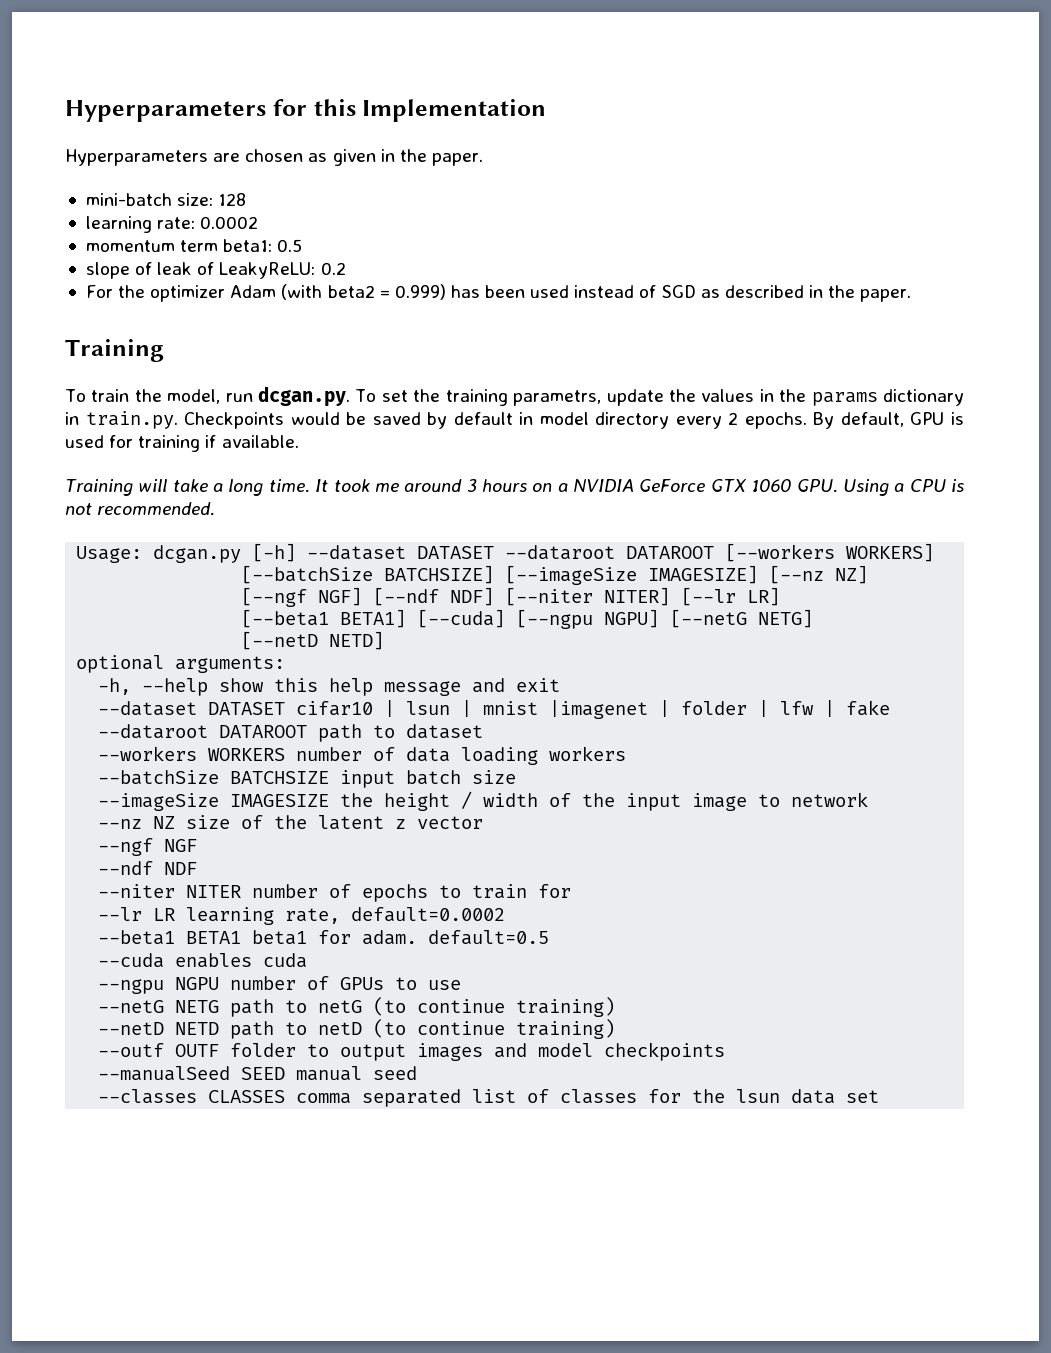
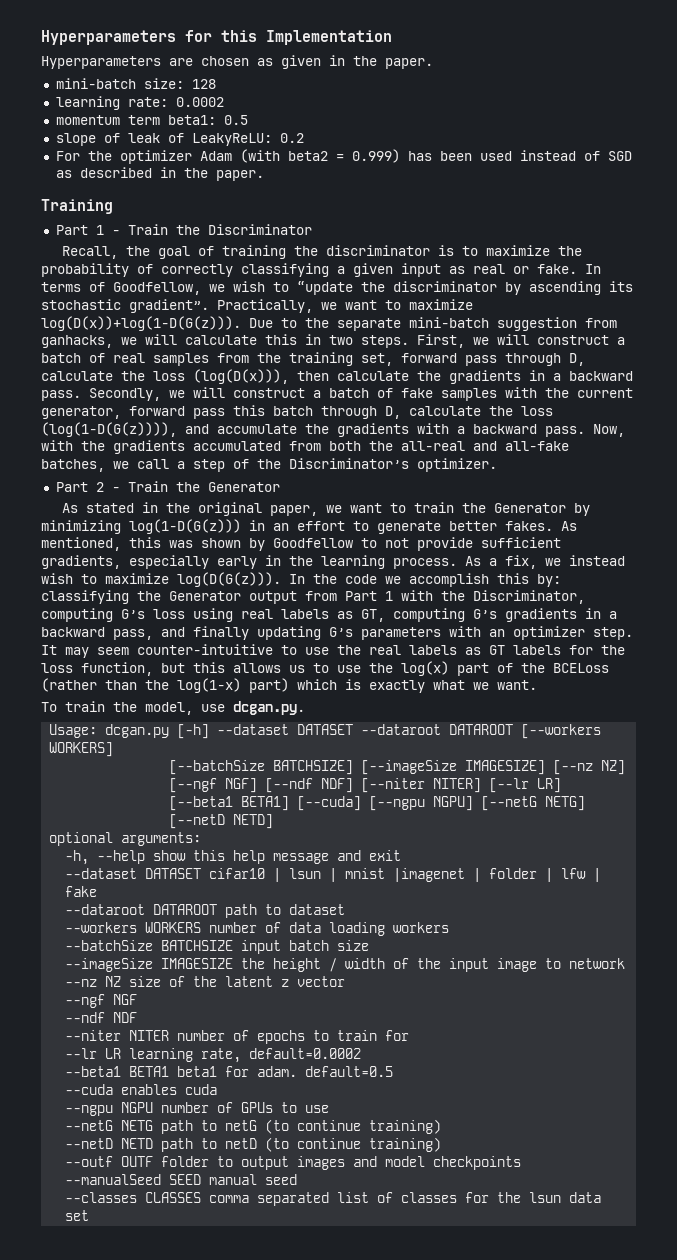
+ Part 1 - Train the Discriminator
+ Recall, the goal of training the discriminator is to maximize the probability of correctly classifying a given input as real or fake. In terms of Goodfellow, we wish to “update the discriminator by ascending its stochastic gradient”. Practically, we want to maximize log(D(x))+log(1−D(G(z))). Due to the separate mini-batch suggestion from ganhacks, we will calculate this in two steps. First, we will construct a batch of real samples from the training set, forward pass through D, calculate the loss (log(D(x))), then calculate the gradients in a backward pass. Secondly, we will construct a batch of fake samples with the current generator, forward pass this batch through D, calculate the loss (log(1−D(G(z)))), and accumulate the gradients with a backward pass. Now, with the gradients accumulated from both the all-real and all-fake batches, we call a step of the Discriminator’s optimizer.
+ Part 2 - Train the Generator
+ As stated in the original paper, we want to train the Generator by minimizing log(1−D(G(z))) in an effort to generate better fakes. As mentioned, this was shown by Goodfellow to not provide sufficient gradients, especially early in the learning process. As a fix, we instead wish to maximize log(D(G(z))). In the code we accomplish this by: classifying the Generator output from Part 1 with the Discriminator, computing G’s loss using real labels as GT, computing G’s gradients in a backward pass, and finally updating G’s parameters with an optimizer step. It may seem counter-intuitive to use the real labels as GT labels for the loss function, but this allows us to use the log(x) part of the BCELoss (rather than the log(1−x) part) which is exactly what we want.
- To train the model, run dcgan.py. To set the training parametrs, update the values in the params dictionary in train.py. Checkpoints would be saved by default in model directory every 2 epochs. By default, GPU is used for training if available.
- Training will take a long time. It took me around 3 hours on a NVIDIA GeForce GTX 1060 GPU. Using a CPU is not recommended.
+ To train the model, use dcgan.py.

